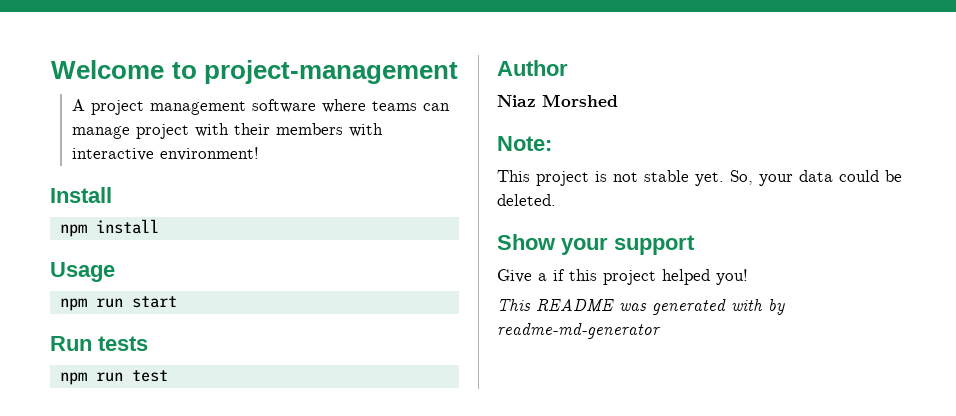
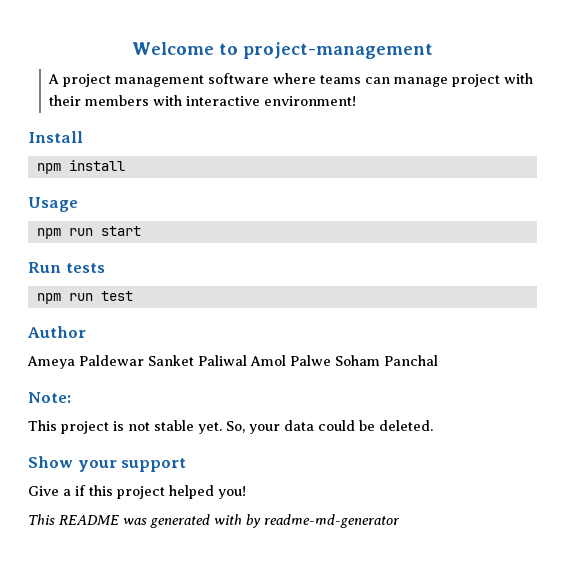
- Niaz Morshed
+ Ameya Paldewar Sanket Paliwal Amol Palwe Soham Panchal

